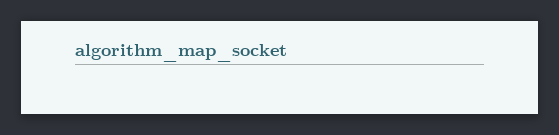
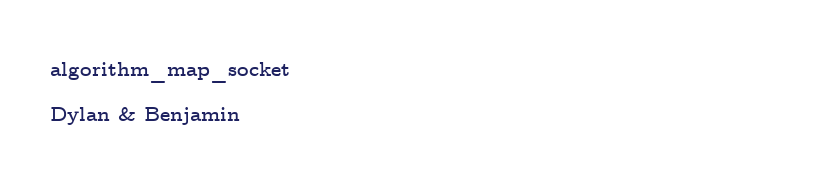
+ Dylan & Benjamin

